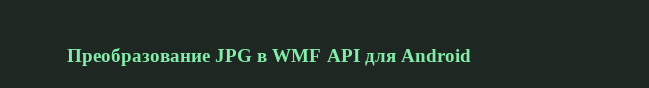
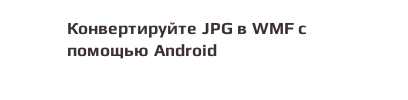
- Преобразование JPG в WMF API для Android
+ Конвертируйте JPG в WMF с помощью Android

